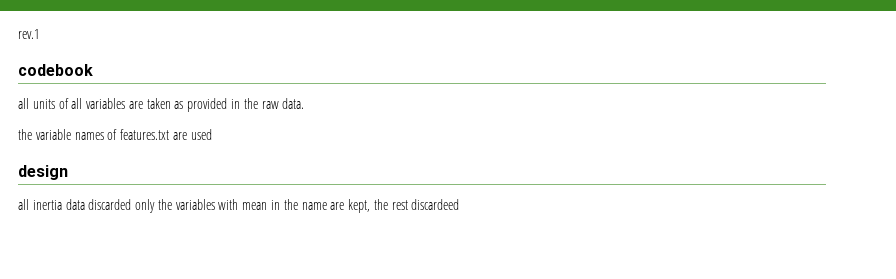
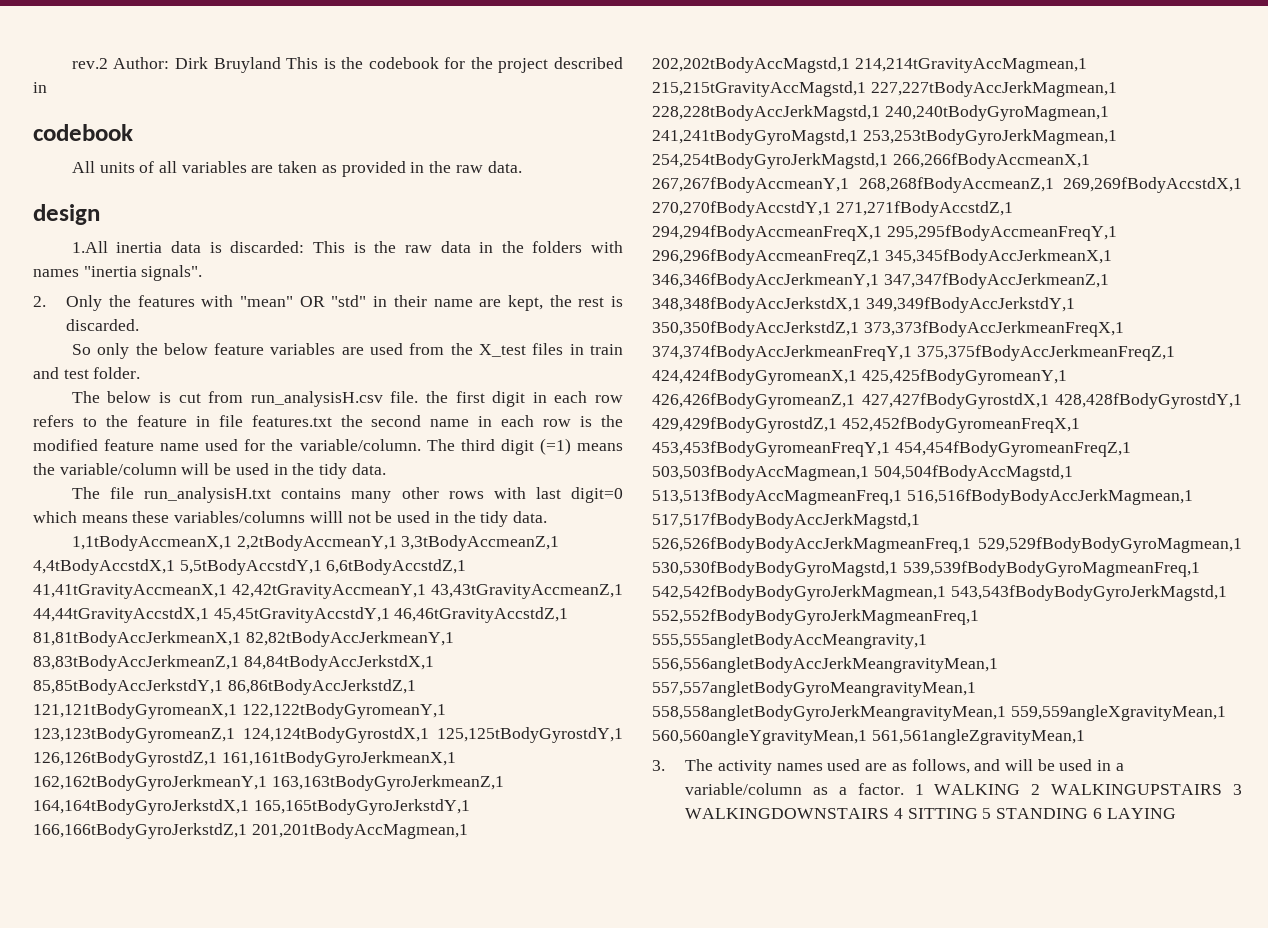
- rev.1
+ rev.2 Author: Dirk Bruyland This is the codebook for the project described in
- all units of all variables are taken as provided in the raw data.
+ All units of all variables are taken as provided in the raw data.
- the variable names of features.txt are used
- all inertia data discarded only the variables with mean in the name are kept, the rest discardeed
+ 1.All inertia data is discarded: This is the raw data in the folders with names "inertia signals".
+ 2. Only the features with "mean" OR "std" in their name are kept, the rest is discarded.
+ So only the below feature variables are used from the X_test files in train and test folder.
+ The below is cut from run_analysisH.csv file. the first digit in each row refers to the feature in file features.txt the second name in each row is the modified feature name used for the variable/column. The third digit (=1) means the variable/column will be used in the tidy data.
+ The file run_analysisH.txt contains many other rows with last digit=0 which means these variables/columns willl not be used in the tidy data.
+ 1,1tBodyAccmeanX,1 2,2tBodyAccmeanY,1 3,3tBodyAccmeanZ,1 4,4tBodyAccstdX,1 5,5tBodyAccstdY,1 6,6tBodyAccstdZ,1 41,41tGravityAccmeanX,1 42,42tGravityAccmeanY,1 43,43tGravityAccmeanZ,1 44,44tGravityAccstdX,1 45,45tGravityAccstdY,1 46,46tGravityAccstdZ,1 81,81tBodyAccJerkmeanX,1 82,82tBodyAccJerkmeanY,1 83,83tBodyAccJerkmeanZ,1 84,84tBodyAccJerkstdX,1 85,85tBodyAccJerkstdY,1 86,86tBodyAccJerkstdZ,1 121,121tBodyGyromeanX,1 122,122tBodyGyromeanY,1 123,123tBodyGyromeanZ,1 124,124tBodyGyrostdX,1 125,125tBodyGyrostdY,1 126,126tBodyGyrostdZ,1 161,161tBodyGyroJerkmeanX,1 162,162tBodyGyroJerkmeanY,1 163,163tBodyGyroJerkmeanZ,1 164,164tBodyGyroJerkstdX,1 165,165tBodyGyroJerkstdY,1 166,166tBodyGyroJerkstdZ,1 201,201tBodyAccMagmean,1 202,202tBodyAccMagstd,1 214,214tGravityAccMagmean,1 215,215tGravityAccMagstd,1 227,227tBodyAccJerkMagmean,1 228,228tBodyAccJerkMagstd,1 240,240tBodyGyroMagmean,1 241,241tBodyGyroMagstd,1 253,253tBodyGyroJerkMagmean,1 254,254tBodyGyroJerkMagstd,1 266,266fBodyAccmeanX,1 267,267fBodyAccmeanY,1 268,268fBodyAccmeanZ,1 269,269fBodyAccstdX,1 270,270fBodyAccstdY,1 271,271fBodyAccstdZ,1 294,294fBodyAccmeanFreqX,1 295,295fBodyAccmeanFreqY,1 296,296fBodyAccmeanFreqZ,1 345,345fBodyAccJerkmeanX,1 346,346fBodyAccJerkmeanY,1 347,347fBodyAccJerkmeanZ,1 348,348fBodyAccJerkstdX,1 349,349fBodyAccJerkstdY,1 350,350fBodyAccJerkstdZ,1 373,373fBodyAccJerkmeanFreqX,1 374,374fBodyAccJerkmeanFreqY,1 375,375fBodyAccJerkmeanFreqZ,1 424,424fBodyGyromeanX,1 425,425fBodyGyromeanY,1 426,426fBodyGyromeanZ,1 427,427fBodyGyrostdX,1 428,428fBodyGyrostdY,1 429,429fBodyGyrostdZ,1 452,452fBodyGyromeanFreqX,1 453,453fBodyGyromeanFreqY,1 454,454fBodyGyromeanFreqZ,1 503,503fBodyAccMagmean,1 504,504fBodyAccMagstd,1 513,513fBodyAccMagmeanFreq,1 516,516fBodyBodyAccJerkMagmean,1 517,517fBodyBodyAccJerkMagstd,1 526,526fBodyBodyAccJerkMagmeanFreq,1 529,529fBodyBodyGyroMagmean,1 530,530fBodyBodyGyroMagstd,1 539,539fBodyBodyGyroMagmeanFreq,1 542,542fBodyBodyGyroJerkMagmean,1 543,543fBodyBodyGyroJerkMagstd,1 552,552fBodyBodyGyroJerkMagmeanFreq,1 555,555angletBodyAccMeangravity,1 556,556angletBodyAccJerkMeangravityMean,1 557,557angletBodyGyroMeangravityMean,1 558,558angletBodyGyroJerkMeangravityMean,1 559,559angleXgravityMean,1 560,560angleYgravityMean,1 561,561angleZgravityMean,1
+ 3. The activity names used are as follows, and will be used in a variable/column as a factor. 1 WALKING 2 WALKINGUPSTAIRS 3 WALKINGDOWNSTAIRS 4 SITTING 5 STANDING 6 LAYING

